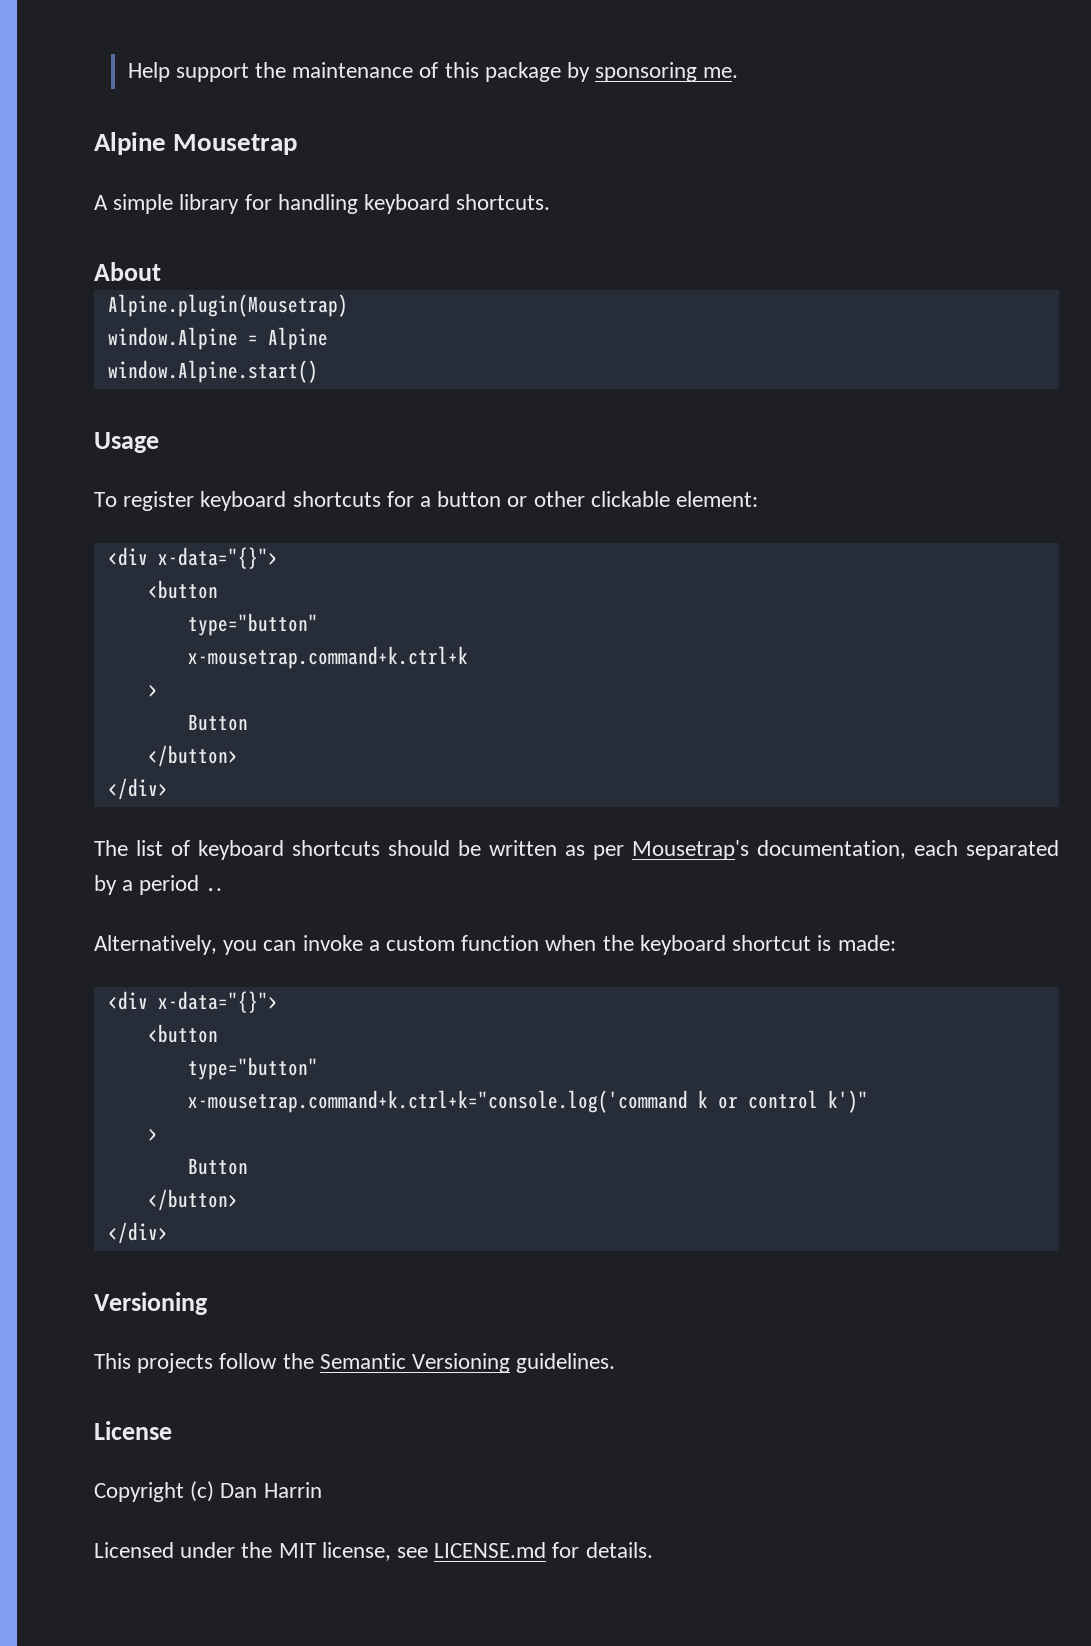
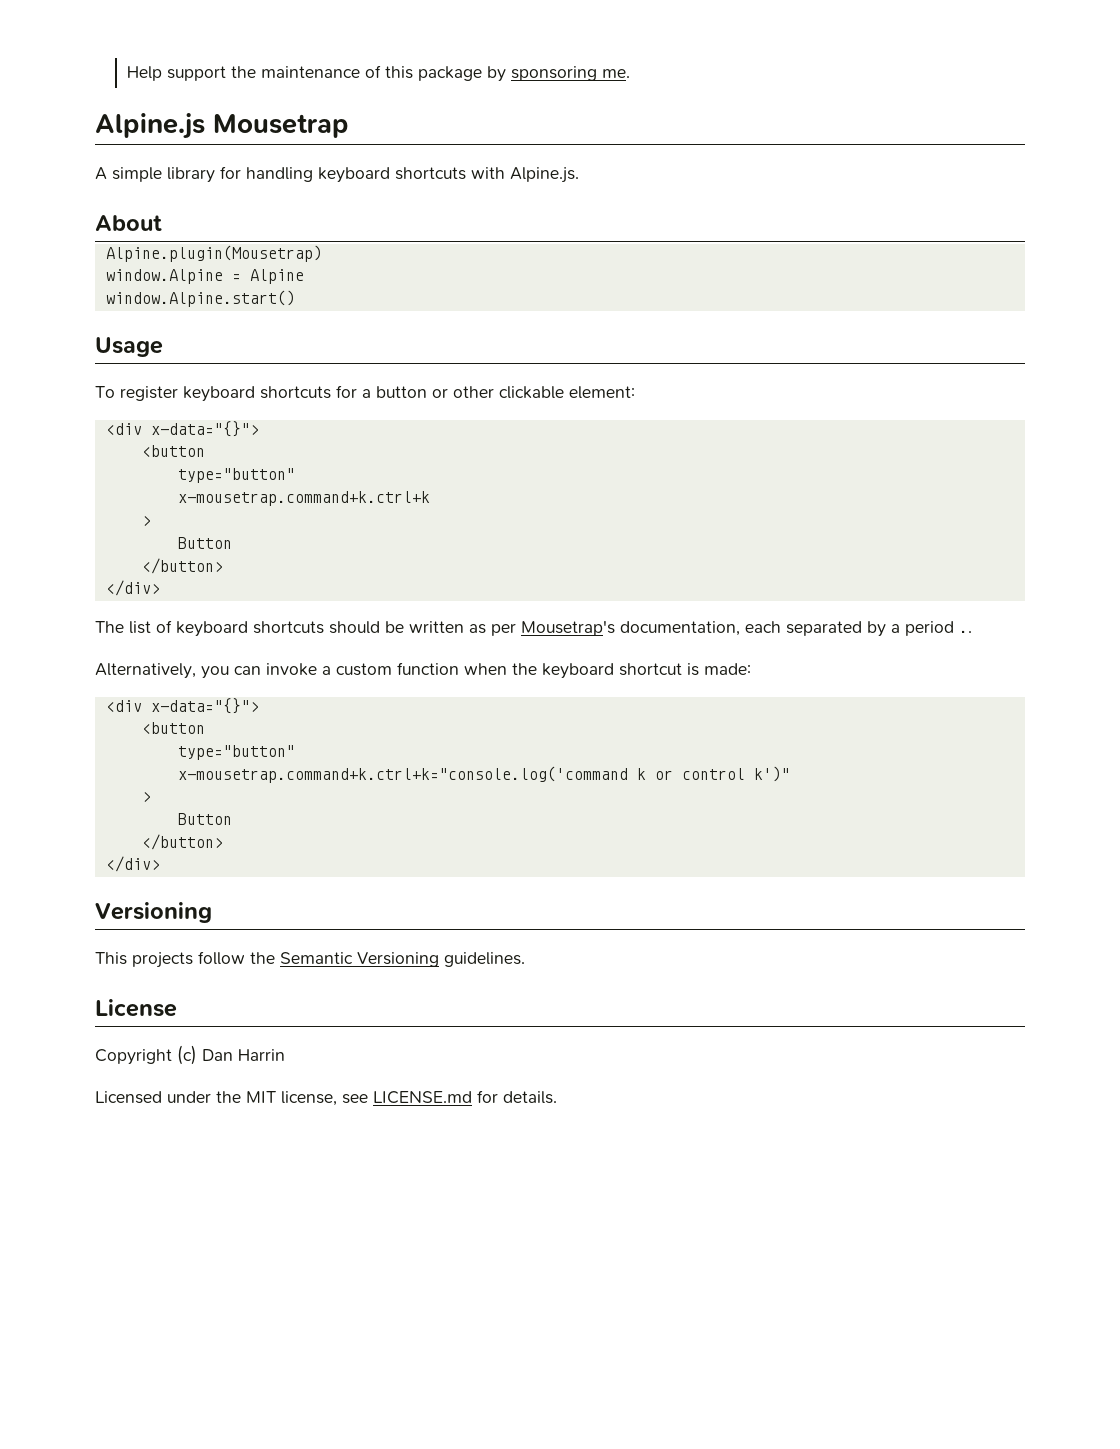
- Alpine Mousetrap
+ Alpine.js Mousetrap
- A simple library for handling keyboard shortcuts.
+ A simple library for handling keyboard shortcuts with Alpine.js.

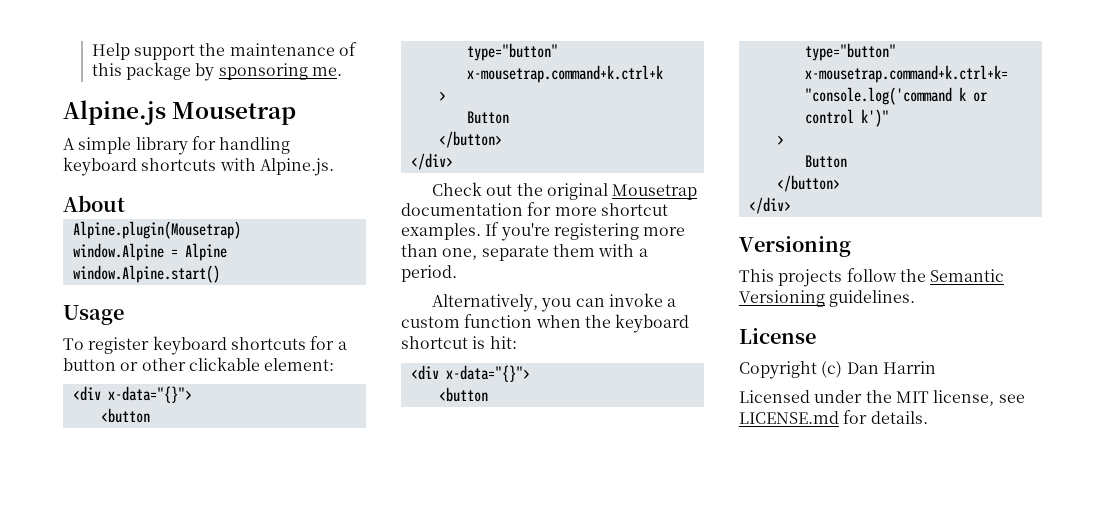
- The list of keyboard shortcuts should be written as per Mousetrap's documentation, each separated by a period ..
+ Check out the original Mousetrap documentation for more shortcut examples. If you're registering more than one, separate them with a period.
- Alternatively, you can invoke a custom function when the keyboard shortcut is made:
+ Alternatively, you can invoke a custom function when the keyboard shortcut is hit:

